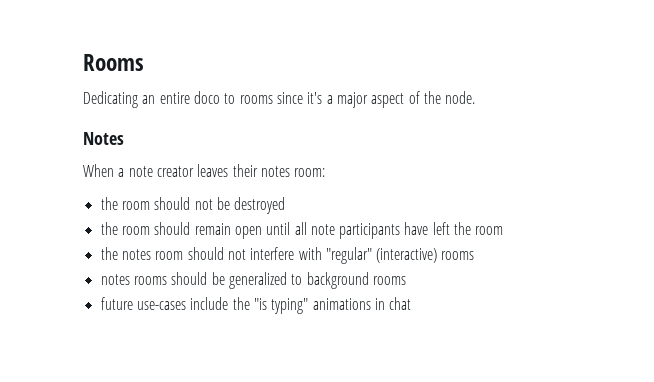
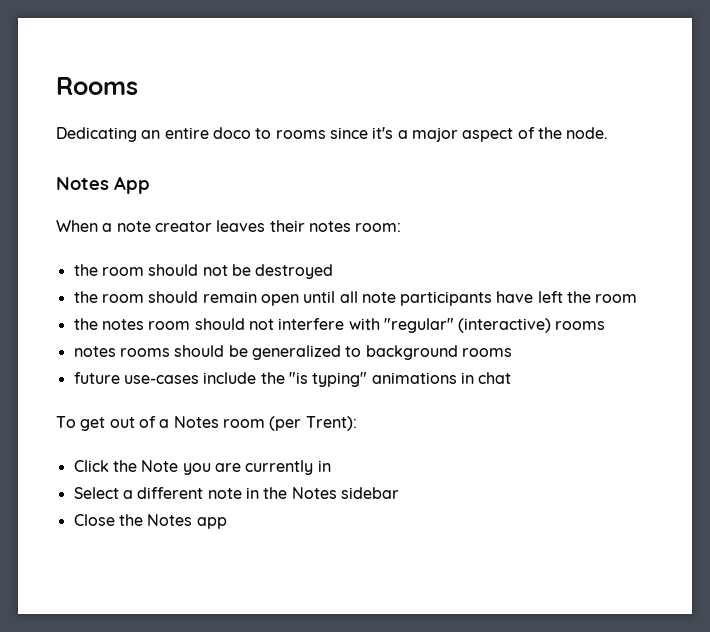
- Notes
+ Notes App
+ To get out of a Notes room (per Trent):
+ Click the Note you are currently in
+ Select a different note in the Notes sidebar
+ Close the Notes app

